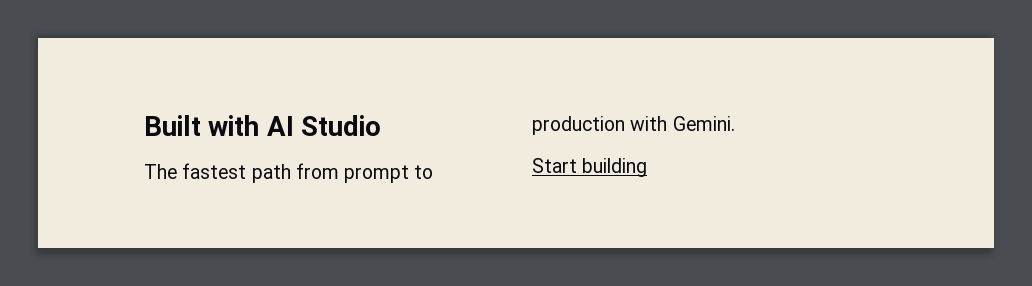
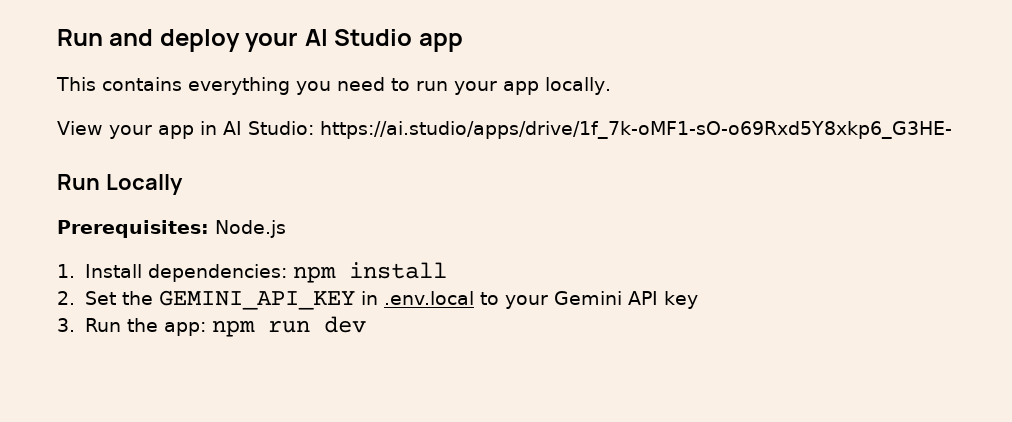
- Built with AI Studio
- The fastest path from prompt to production with Gemini.
- Start building
+ Run and deploy your AI Studio app
+ This contains everything you need to run your app locally.
+ View your app in AI Studio: https://ai.studio/apps/drive/1f_7k-oMF1-sO-o69Rxd5Y8xkp6_G3HE-
+ Run Locally
+ Prerequisites: Node.js
+ 1. Install dependencies: npm install
+ 2. Set the GEMINI_API_KEY in .env.local to your Gemini API key
+ 3. Run the app: npm run dev

